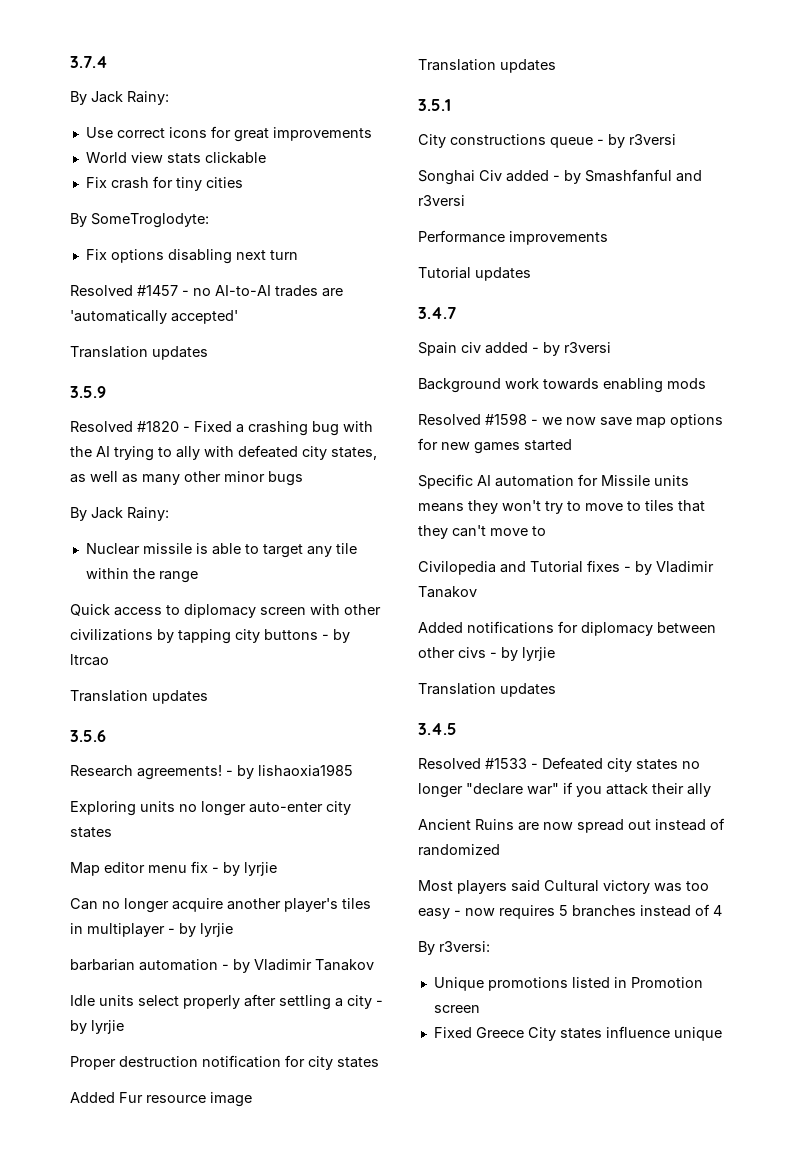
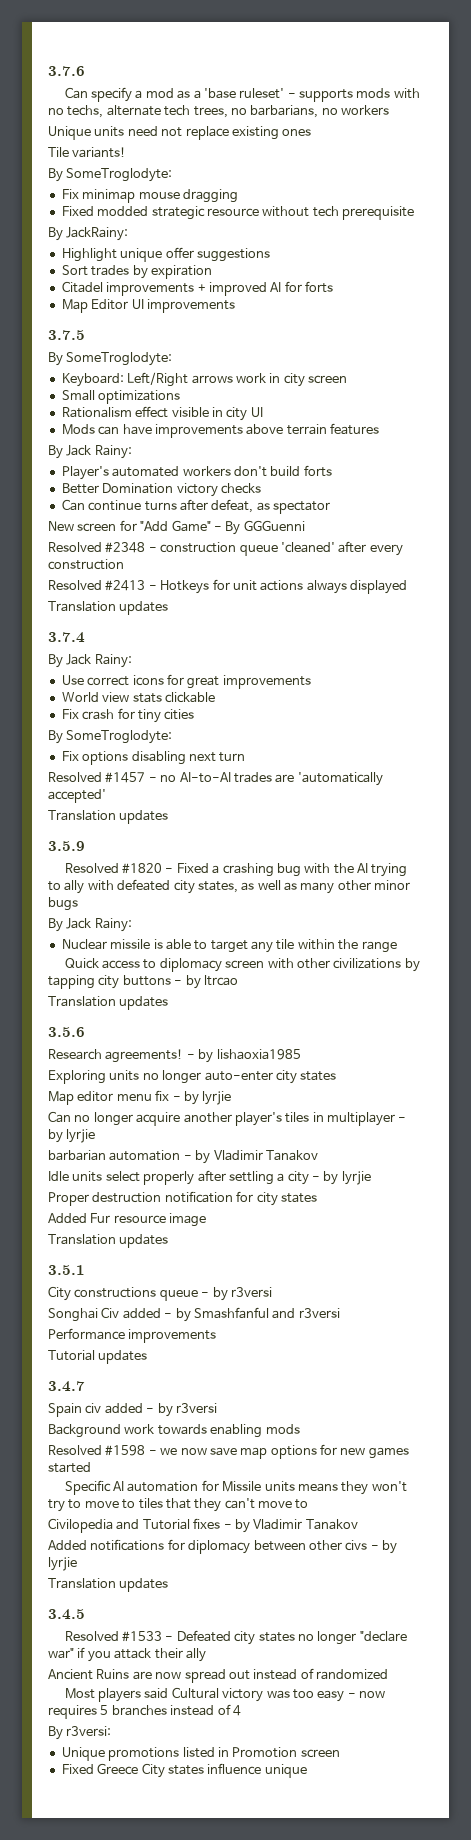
+ 3.7.6
+ Can specify a mod as a 'base ruleset' - supports mods with no techs, alternate tech trees, no barbarians, no workers
+ Unique units need not replace existing ones
+ Tile variants!
+ By SomeTroglodyte:
+ Fix minimap mouse dragging
+ Fixed modded strategic resource without tech prerequisite
+ By JackRainy:
+ Highlight unique offer suggestions
+ Sort trades by expiration
+ Citadel improvements + improved AI for forts
+ Map Editor UI improvements
+ 3.7.5
+ By SomeTroglodyte:
+ Keyboard: Left/Right arrows work in city screen
+ Small optimizations
+ Rationalism effect visible in city UI
+ Mods can have improvements above terrain features
+ By Jack Rainy:
+ Player's automated workers don't build forts
+ Better Domination victory checks
+ Can continue turns after defeat, as spectator
+ New screen for "Add Game" - By GGGuenni
+ Resolved #2348 - construction queue 'cleaned' after every construction
+ Resolved #2413 - Hotkeys for unit actions always displayed
+ Translation updates

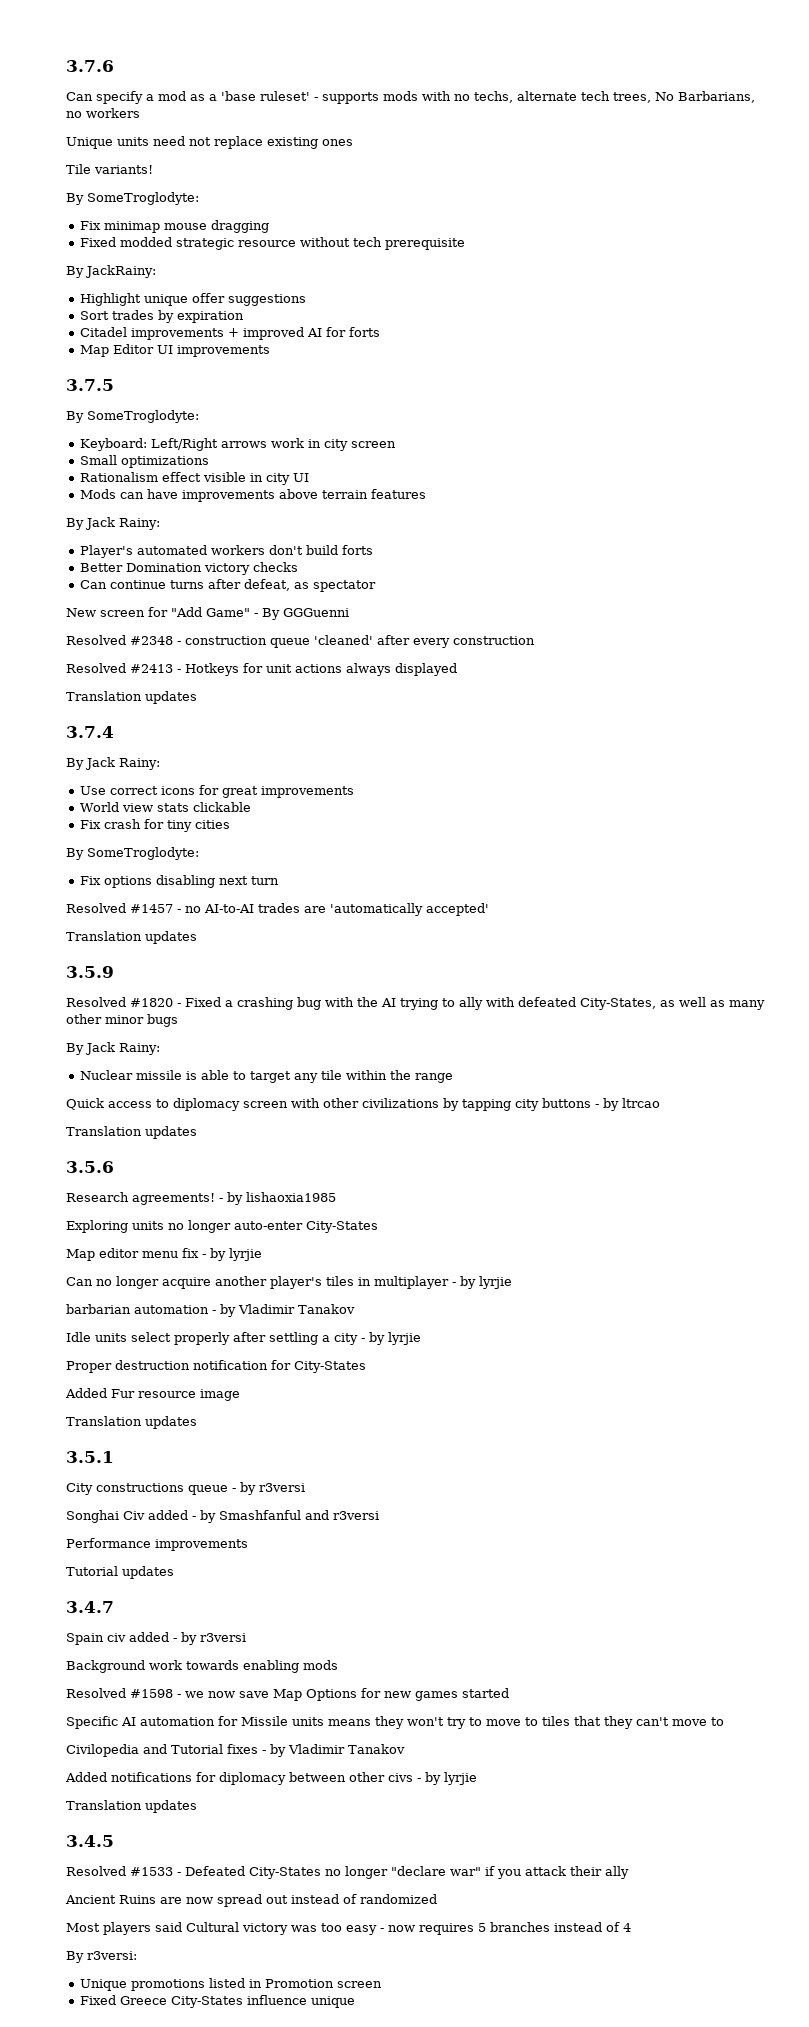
- Can specify a mod as a 'base ruleset' - supports mods with no techs, alternate tech trees, no barbarians, no workers
+ Can specify a mod as a 'base ruleset' - supports mods with no techs, alternate tech trees, No Barbarians, no workers
- Resolved #1820 - Fixed a crashing bug with the AI trying to ally with defeated city states, as well as many other minor bugs
+ Resolved #1820 - Fixed a crashing bug with the AI trying to ally with defeated City-States, as well as many other minor bugs
- Exploring units no longer auto-enter city states
+ Exploring units no longer auto-enter City-States
- Proper destruction notification for city states
+ Proper destruction notification for City-States
- Resolved #1598 - we now save map options for new games started
+ Resolved #1598 - we now save Map Options for new games started
- Resolved #1533 - Defeated city states no longer "declare war" if you attack their ally
+ Resolved #1533 - Defeated City-States no longer "declare war" if you attack their ally
- Fixed Greece City states influence unique
+ Fixed Greece City-States influence unique

